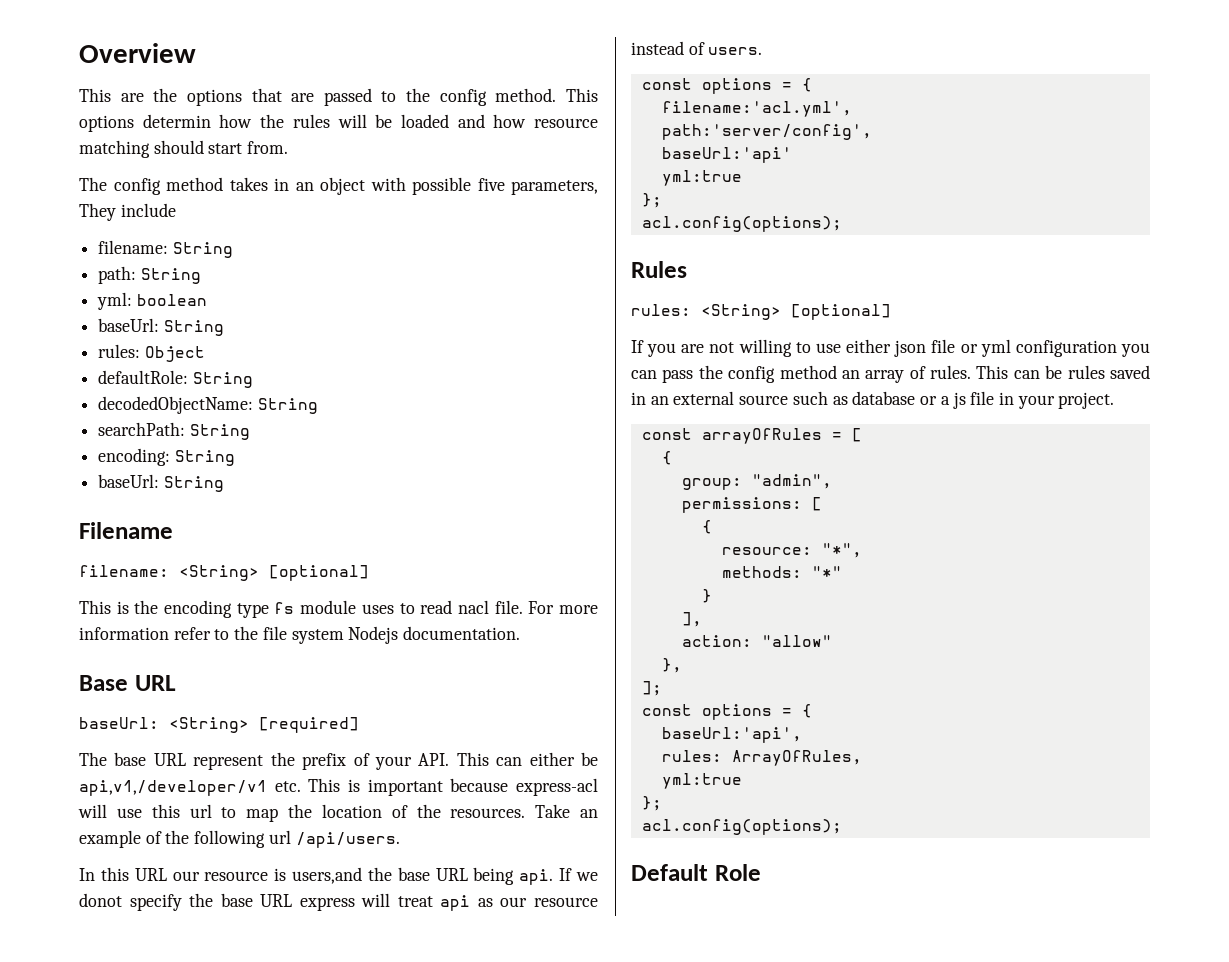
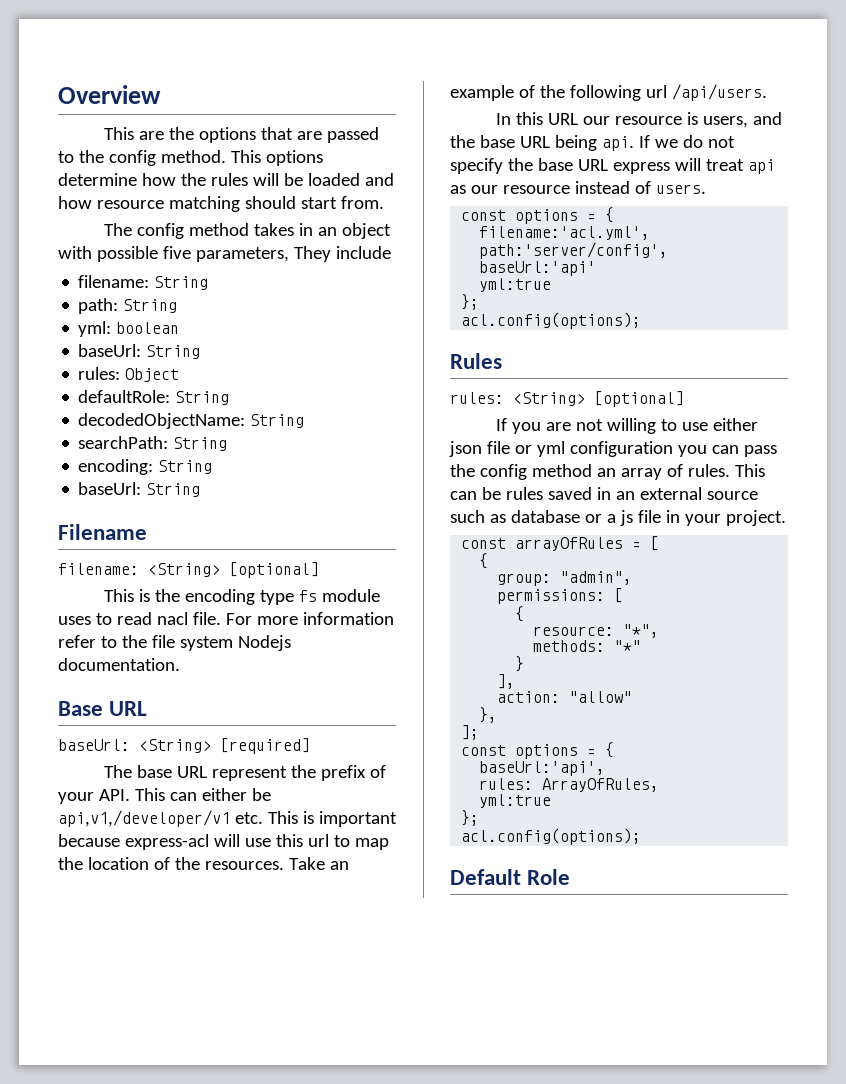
- This options determin how the rules will be loaded and how resource matching should start from.
+ This options determine how the rules will be loaded and how resource matching should start from.
- In this URL our resource is users,and the base URL being api.
+ In this URL our resource is users, and the base URL being api.
- If we donot specify the base URL express will treat api as our resource instead of users.
+ If we do not specify the base URL express will treat api as our resource instead of users.

